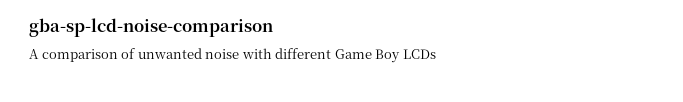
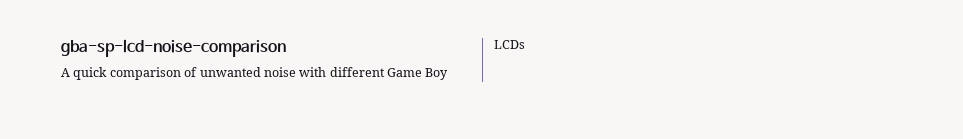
- A comparison of unwanted noise with different Game Boy LCDs
+ A quick comparison of unwanted noise with different Game Boy LCDs

